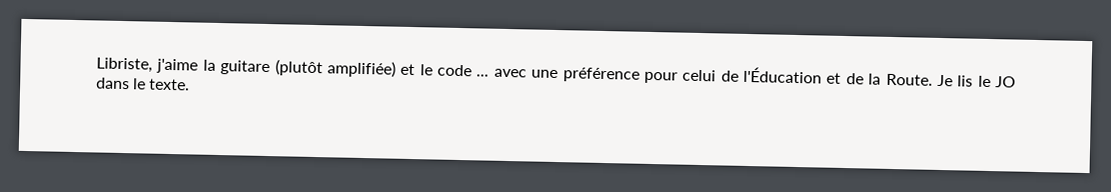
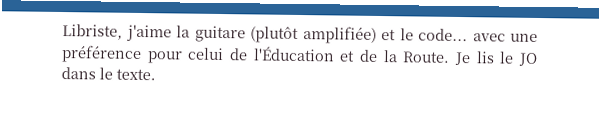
- Libriste, j'aime la guitare (plutôt amplifiée) et le code ... avec une préférence pour celui de l'Éducation et de la Route.
+ Libriste, j'aime la guitare (plutôt amplifiée) et le code... avec une préférence pour celui de l'Éducation et de la Route.

